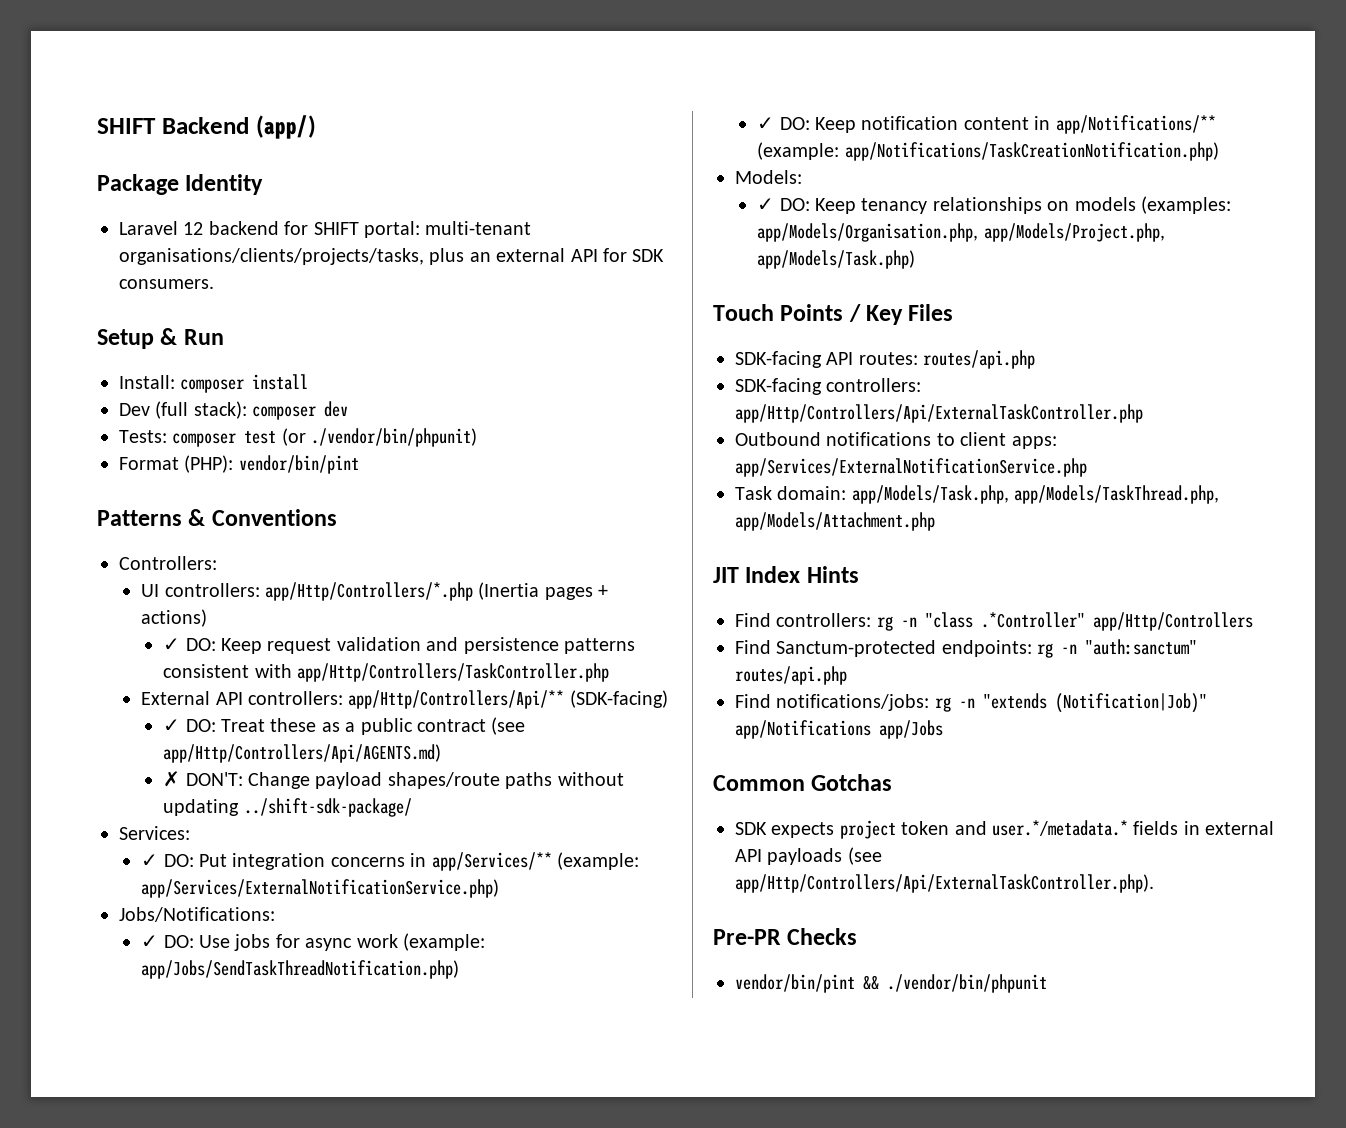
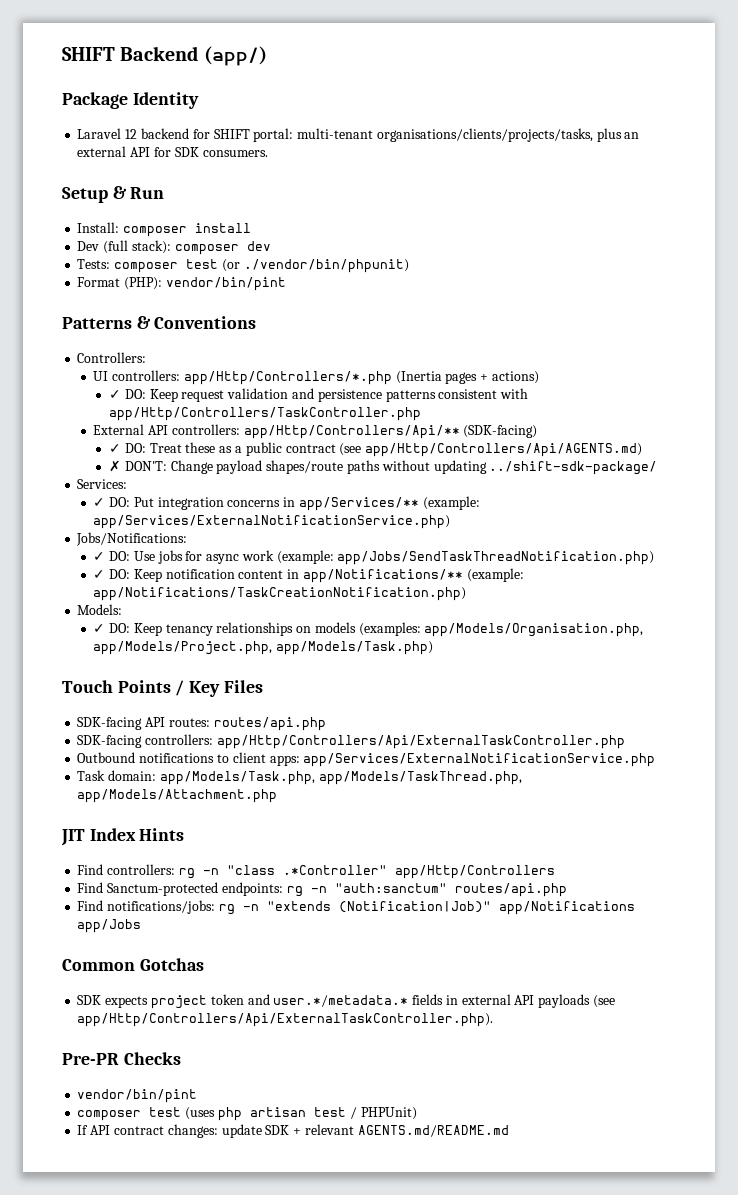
  Pre-PR Checks
- vendor/bin/pint && ./vendor/bin/phpunit
+ vendor/bin/pint
+ composer test (uses php artisan test / PHPUnit)
+ If API contract changes: update SDK + relevant AGENTS.md/README.md

